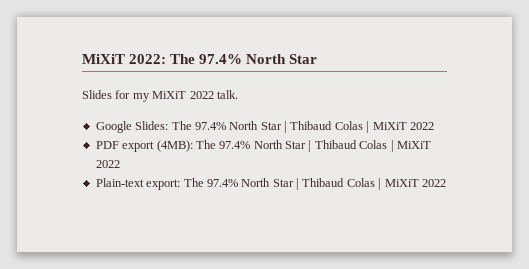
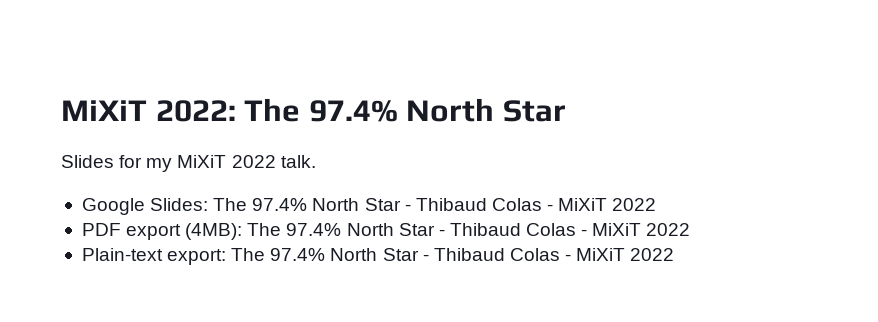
- Google Slides: The 97.4% North Star | Thibaud Colas | MiXiT 2022
+ Google Slides: The 97.4% North Star - Thibaud Colas - MiXiT 2022
- PDF export (4MB): The 97.4% North Star | Thibaud Colas | MiXiT 2022
+ PDF export (4MB): The 97.4% North Star - Thibaud Colas - MiXiT 2022
- Plain-text export: The 97.4% North Star | Thibaud Colas | MiXiT 2022
+ Plain-text export: The 97.4% North Star - Thibaud Colas - MiXiT 2022

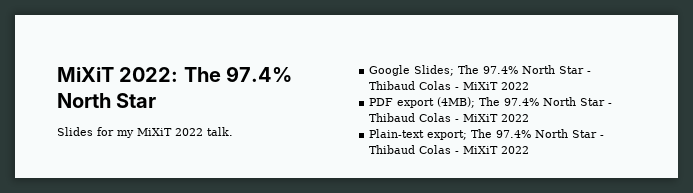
- Google Slides: The 97.4% North Star - Thibaud Colas - MiXiT 2022
+ Google Slides; The 97.4% North Star - Thibaud Colas - MiXiT 2022
- PDF export (4MB): The 97.4% North Star - Thibaud Colas - MiXiT 2022
+ PDF export (4MB); The 97.4% North Star - Thibaud Colas - MiXiT 2022
- Plain-text export: The 97.4% North Star - Thibaud Colas - MiXiT 2022
+ Plain-text export; The 97.4% North Star - Thibaud Colas - MiXiT 2022

